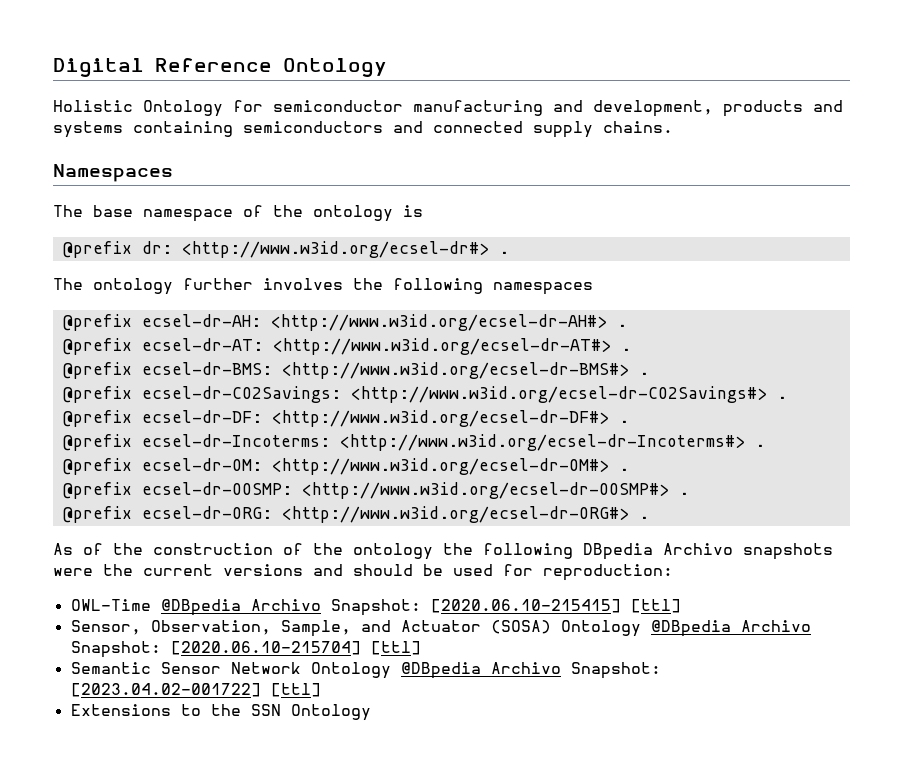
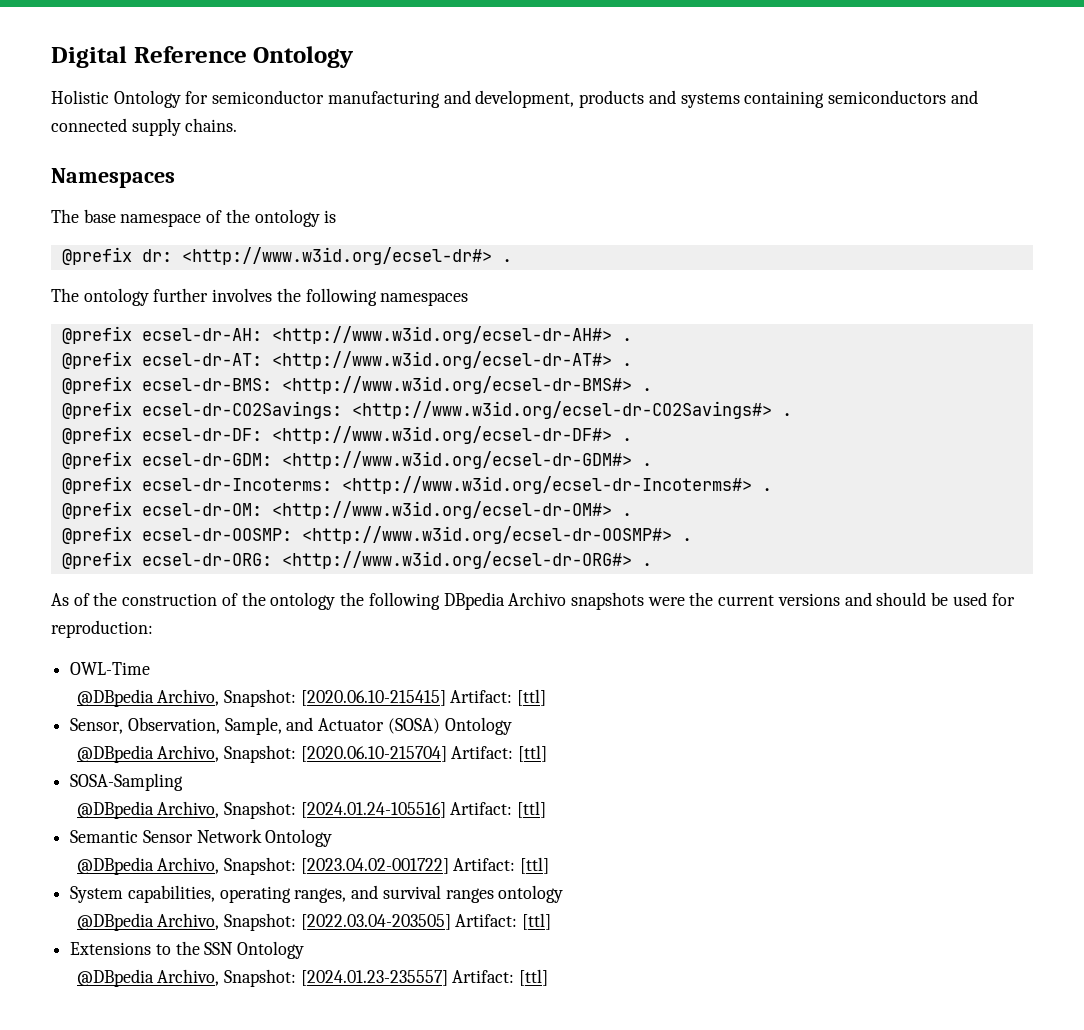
+ @prefix ecsel-dr-GDM: <http://www.w3id.org/ecsel-dr-GDM#> .
- OWL-Time @DBpedia Archivo Snapshot: [2020.06.10-215415] [ttl]
+ OWL-Time
+ @DBpedia Archivo, Snapshot: [2020.06.10-215415] Artifact: [ttl]
- Sensor, Observation, Sample, and Actuator (SOSA) Ontology @DBpedia Archivo Snapshot: [2020.06.10-215704] [ttl]
+ Sensor, Observation, Sample, and Actuator (SOSA) Ontology
+ @DBpedia Archivo, Snapshot: [2020.06.10-215704] Artifact: [ttl]
+ SOSA-Sampling
+ @DBpedia Archivo, Snapshot: [2024.01.24-105516] Artifact: [ttl]
- Semantic Sensor Network Ontology @DBpedia Archivo Snapshot: [2023.04.02-001722] [ttl]
+ Semantic Sensor Network Ontology
+ @DBpedia Archivo, Snapshot: [2023.04.02-001722] Artifact: [ttl]
+ System capabilities, operating ranges, and survival ranges ontology
+ @DBpedia Archivo, Snapshot: [2022.03.04-203505] Artifact: [ttl]
+ @DBpedia Archivo, Snapshot: [2024.01.23-235557] Artifact: [ttl]

